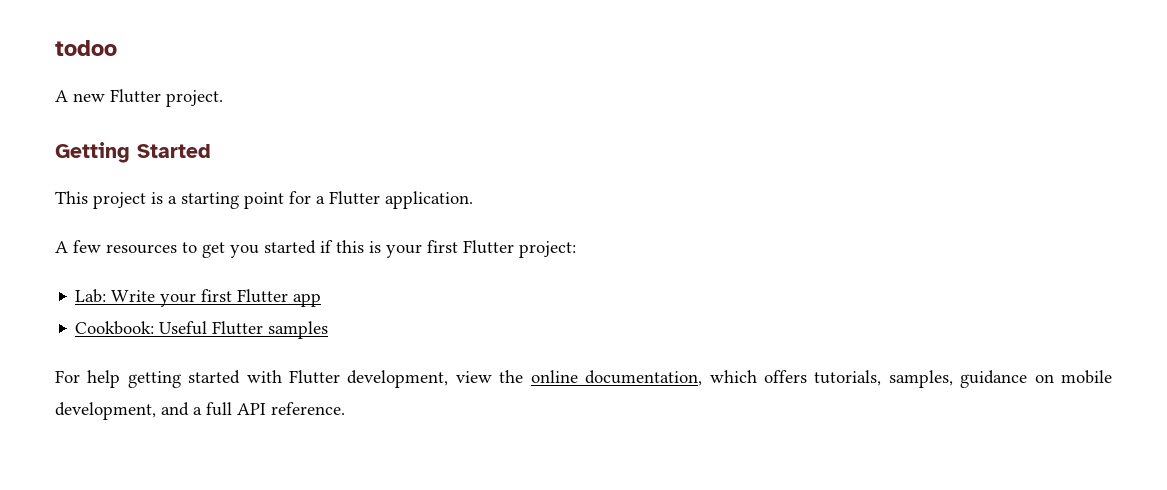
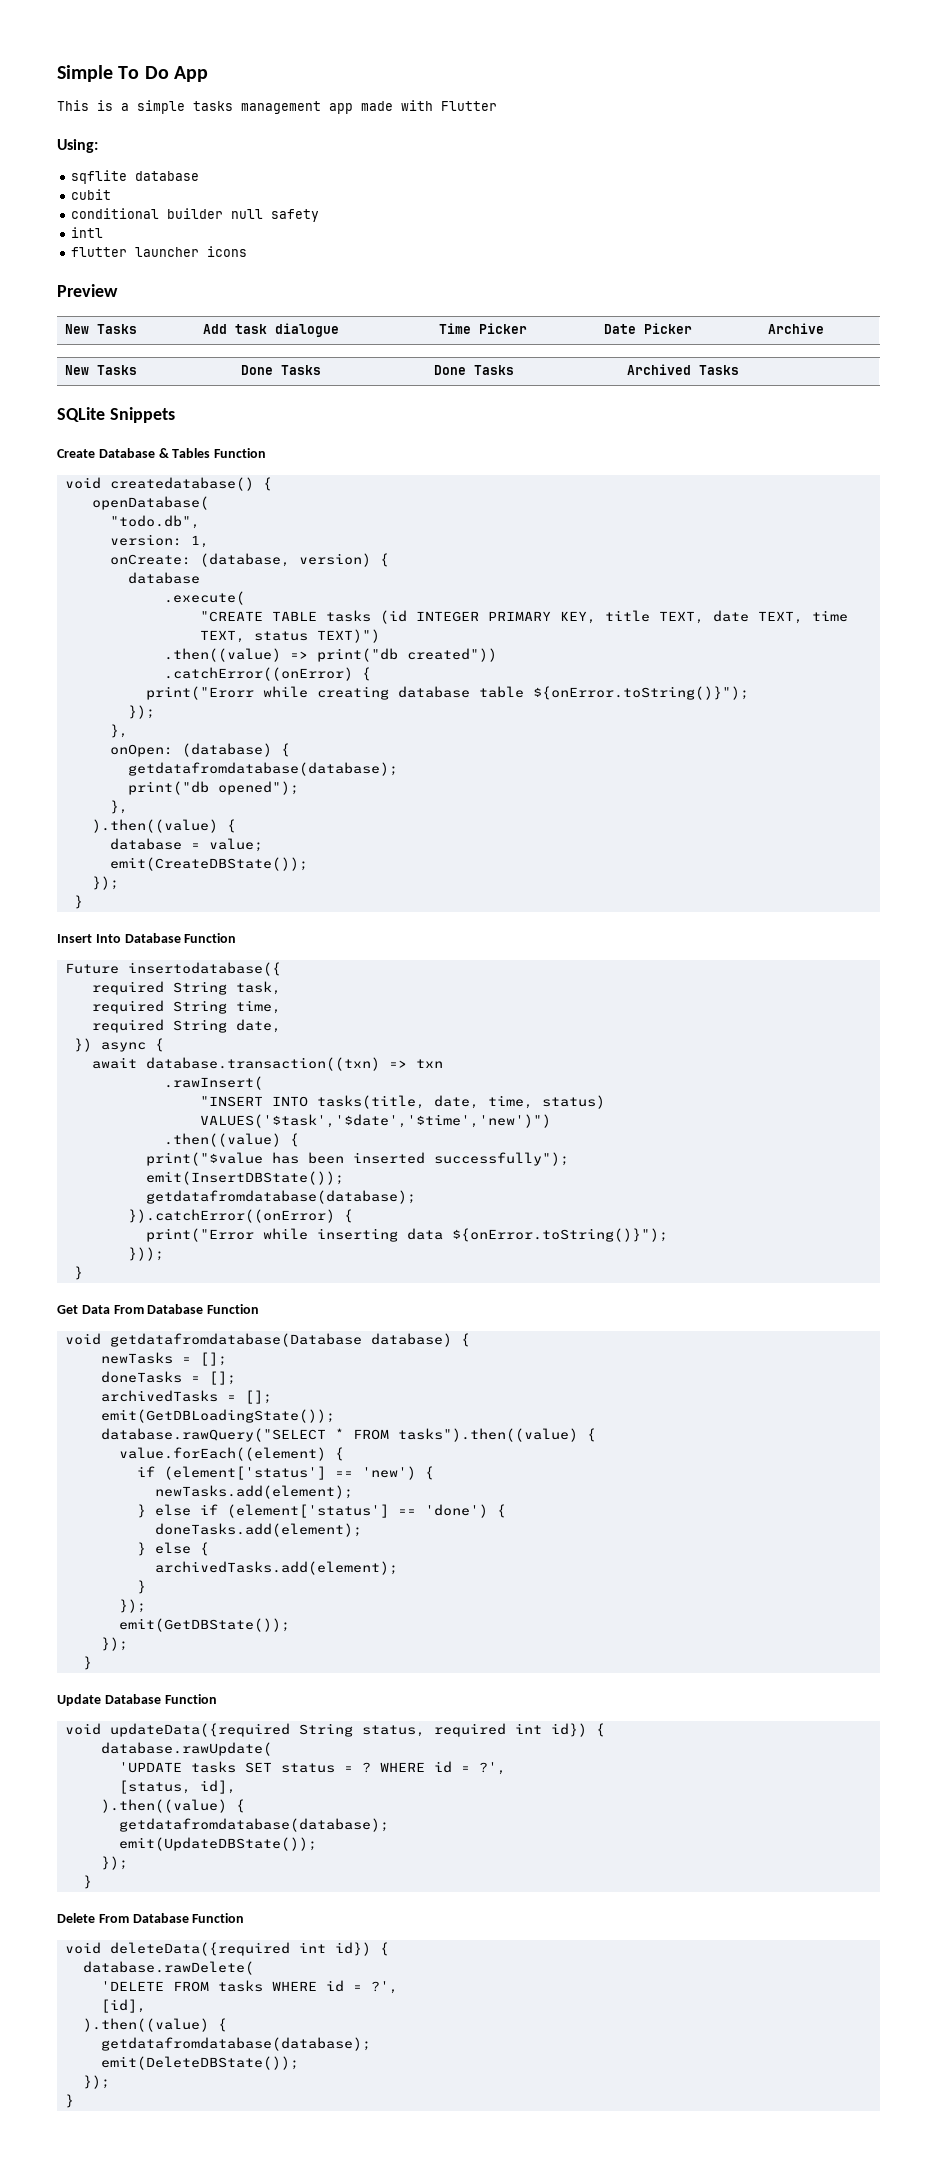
- todoo
- A new Flutter project.
- Getting Started
+ Simple To Do App
- This project is a starting point for a Flutter application.
- A few resources to get you started if this is your first Flutter project:
- Lab: Write your first Flutter app
- Cookbook: Useful Flutter samples
- For help getting started with Flutter development, view the online documentation, which offers tutorials, samples, guidance on mobile development, and a full API reference.
+ This is a simple tasks management app made with Flutter
+ Using:
+ sqflite database
+ cubit
+ conditional builder null safety
+ intl
+ flutter launcher icons
+ Preview
+ New Tasks | Add task dialogue | Time Picker | Date Picker | Archive
+ New Tasks | Done Tasks | Done Tasks | Archived Tasks
+ SQLite Snippets
+ Create Database & Tables Function
+ void createdatabase() {
+ openDatabase(
+ "todo.db",
+ version: 1,
+ onCreate: (database, version) {
+ database
+ .execute(
+ "CREATE TABLE tasks (id INTEGER PRIMARY KEY, title TEXT, date TEXT, time TEXT, status TEXT)")
+ .then((value) => print("db created"))
+ .catchError((onError) {
+ print("Erorr while creating database table ${onError.toString()}");
+ });
+ },
+ onOpen: (database) {
+ getdatafromdatabase(database);
+ print("db opened");
+ },
+ ).then((value) {
+ database = value;
+ emit(CreateDBState());
+ });
+ }
+ Insert Into Database Function
+ Future insertodatabase({
+ required String task,
+ required String time,
+ required String date,
+ }) async {
+ await database.transaction((txn) => txn
+ .rawInsert(
+ "INSERT INTO tasks(title, date, time, status) VALUES('$task','$date','$time','new')")
+ .then((value) {
+ print("$value has been inserted successfully");
+ emit(InsertDBState());
+ getdatafromdatabase(database);
+ }).catchError((onError) {
+ print("Error while inserting data ${onError.toString()}");
+ }));
+ }
+ Get Data From Database Function
+ void getdatafromdatabase(Database database) {
+ newTasks = [];
+ doneTasks = [];
+ archivedTasks = [];
+ emit(GetDBLoadingState());
+ database.rawQuery("SELECT * FROM tasks").then((value) {
+ value.forEach((element) {
+ if (element['status'] == 'new') {
+ newTasks.add(element);
+ } else if (element['status'] == 'done') {
+ doneTasks.add(element);
+ } else {
+ archivedTasks.add(element);
+ }
+ });
+ emit(GetDBState());
+ });
+ }
+ Update Database Function
+ void updateData({required String status, required int id}) {
+ database.rawUpdate(
+ 'UPDATE tasks SET status = ? WHERE id = ?',
+ [status, id],
+ ).then((value) {
+ getdatafromdatabase(database);
+ emit(UpdateDBState());
+ });
+ }
+ Delete From Database Function
+ void deleteData({required int id}) {
+ database.rawDelete(
+ 'DELETE FROM tasks WHERE id = ?',
+ [id],
+ ).then((value) {
+ getdatafromdatabase(database);
+ emit(DeleteDBState());
+ });
+ }

